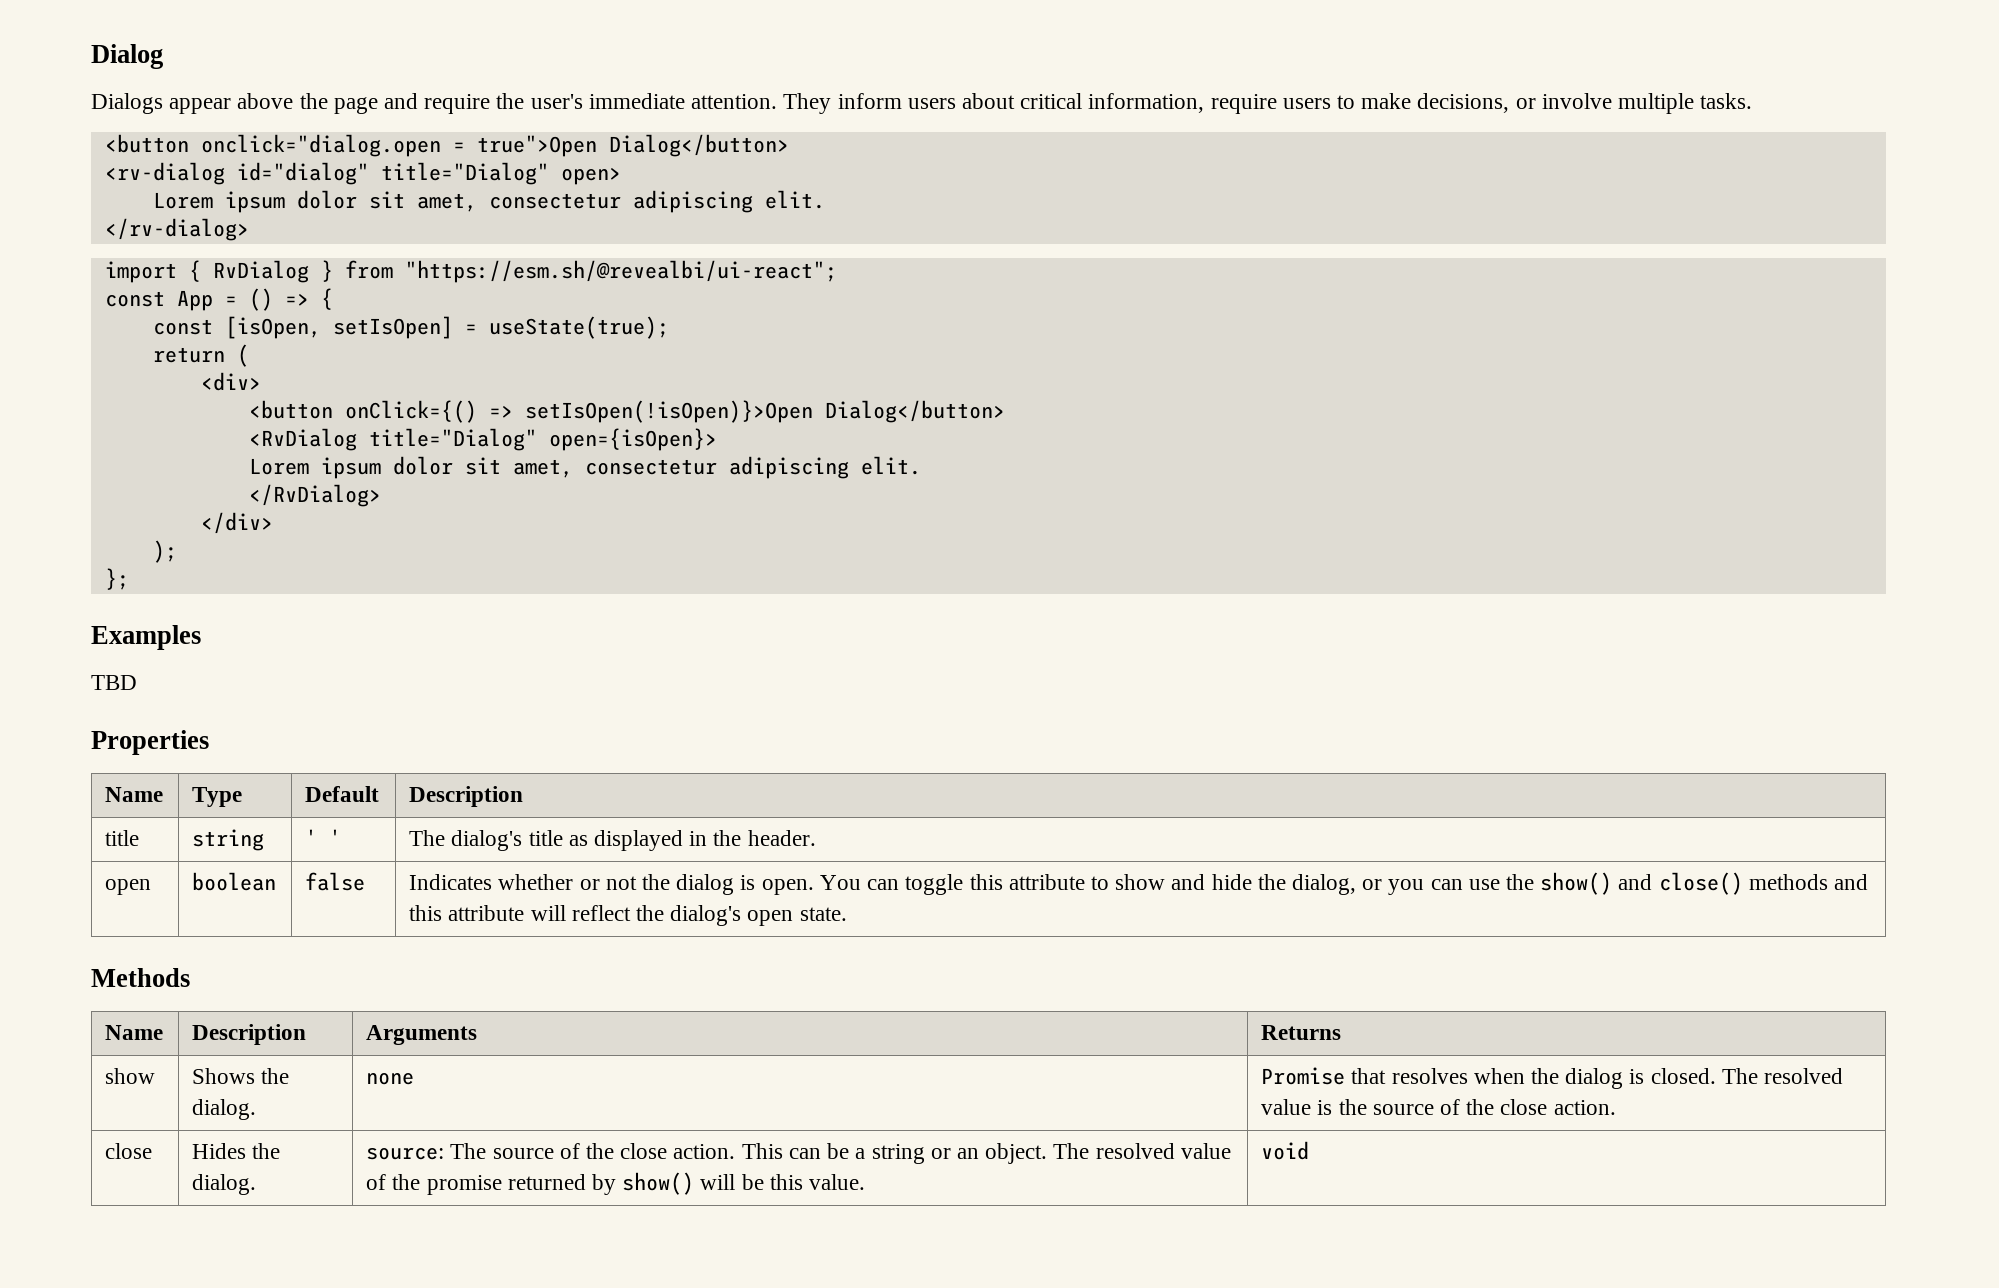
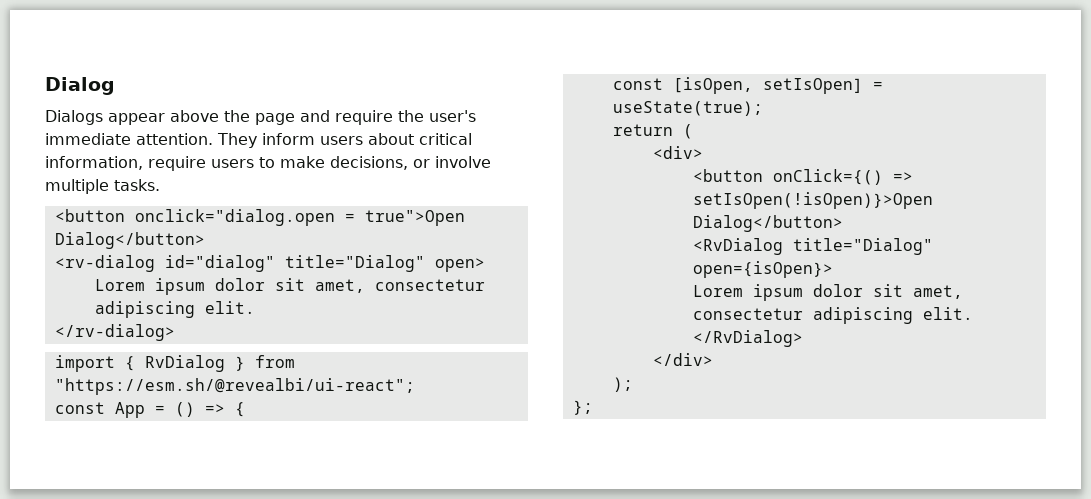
- Examples
- TBD
- Properties
- Name | Type | Default | Description
- title | string | ' ' | The dialog's title as displayed in the header.
- open | boolean | false | Indicates whether or not the dialog is open. You can toggle this attribute to show and hide the dialog, or you can use the show() and close() methods and this attribute will reflect the dialog's open state.
- Methods
- Name | Description | Arguments | Returns
- show | Shows the dialog. | none | Promise that resolves when the dialog is closed. The resolved value is the source of the close action.
- close | Hides the dialog. | source: The source of the close action. This can be a string or an object. The resolved value of the promise returned by show() will be this value. | void

